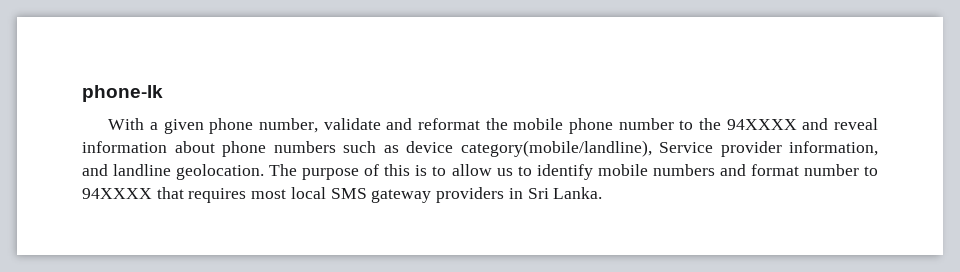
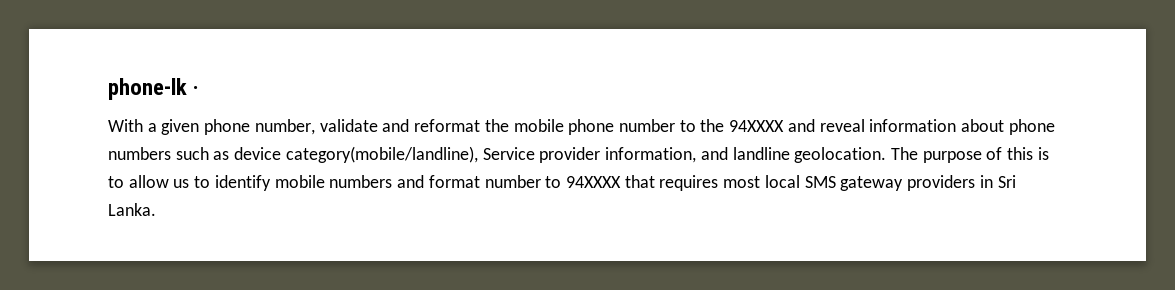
- phone-lk
+ phone-lk ·

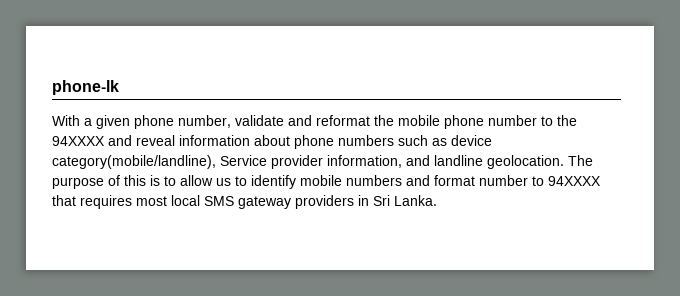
- phone-lk ·
+ phone-lk

